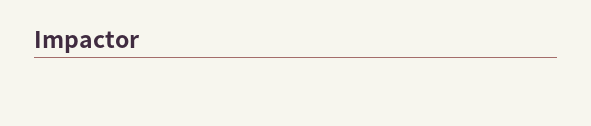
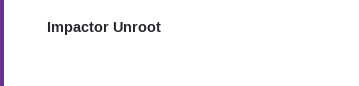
- Impactor
+ Impactor Unroot

